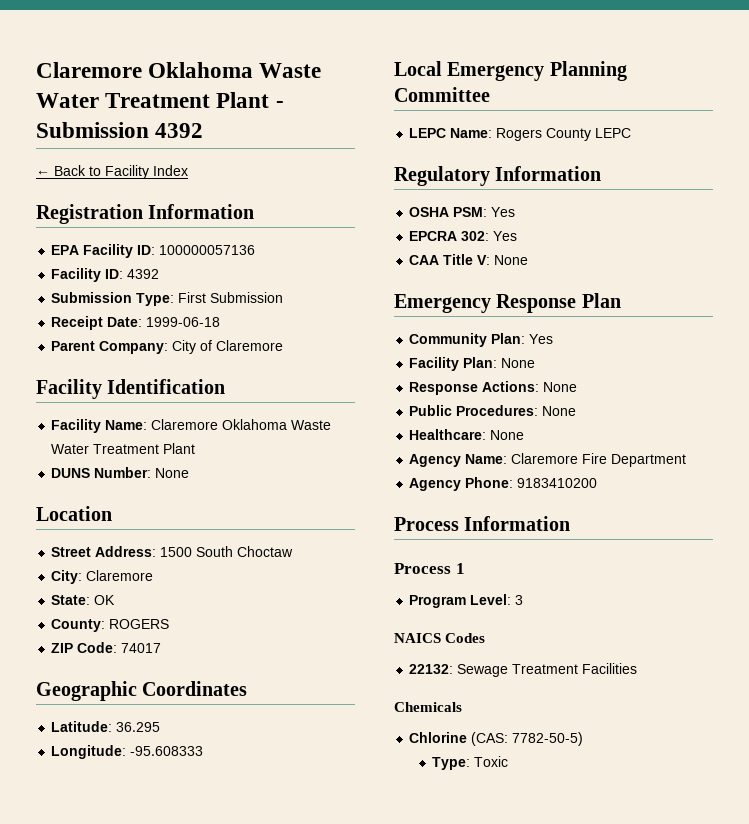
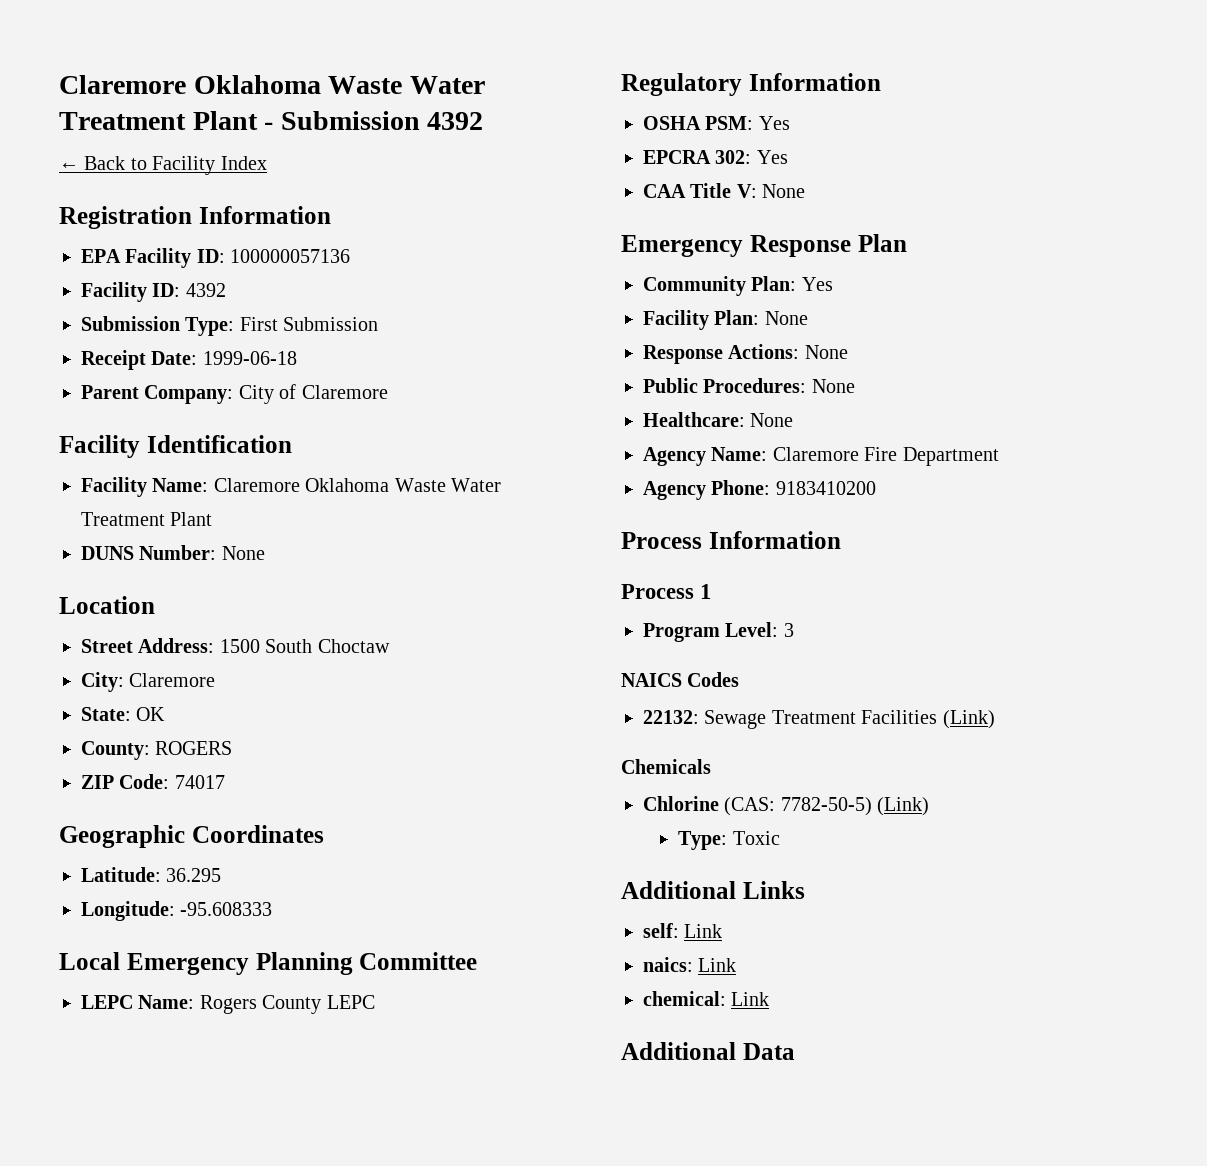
- 22132: Sewage Treatment Facilities
+ 22132: Sewage Treatment Facilities (Link)
- Chlorine (CAS: 7782-50-5)
+ Chlorine (CAS: 7782-50-5) (Link)
+ Additional Links
+ self: Link
+ naics: Link
+ chemical: Link
+ Additional Data

